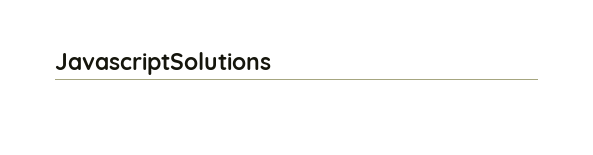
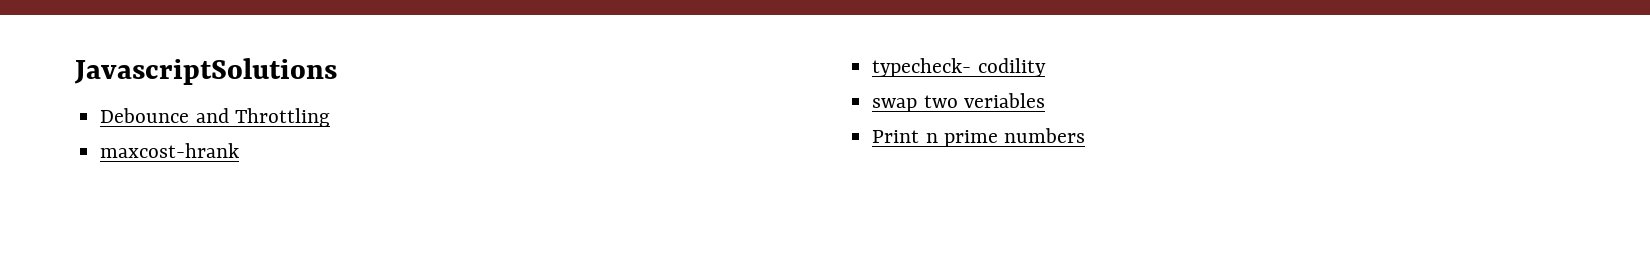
+ Debounce and Throttling
+ maxcost-hrank
+ typecheck- codility
+ swap two veriables
+ Print n prime numbers

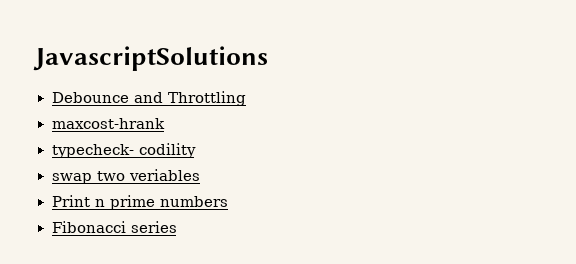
+ Fibonacci series

